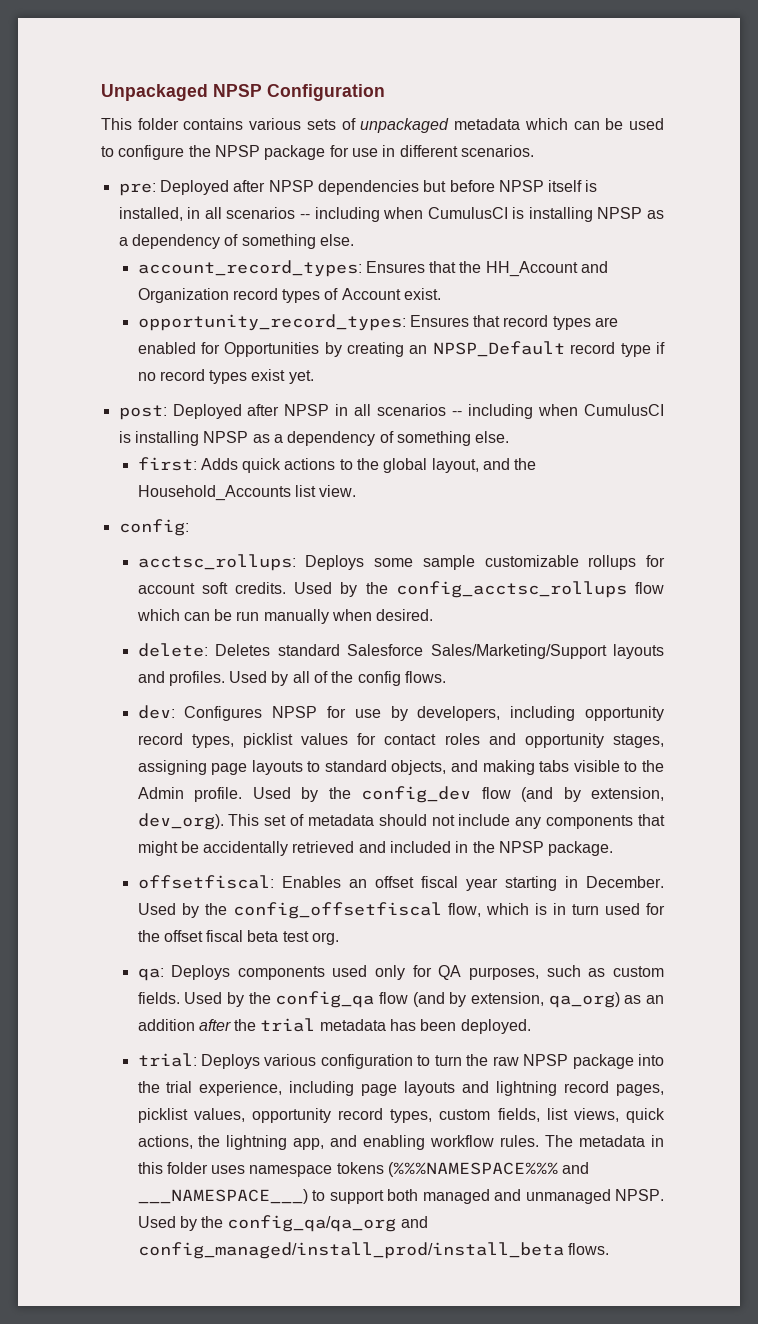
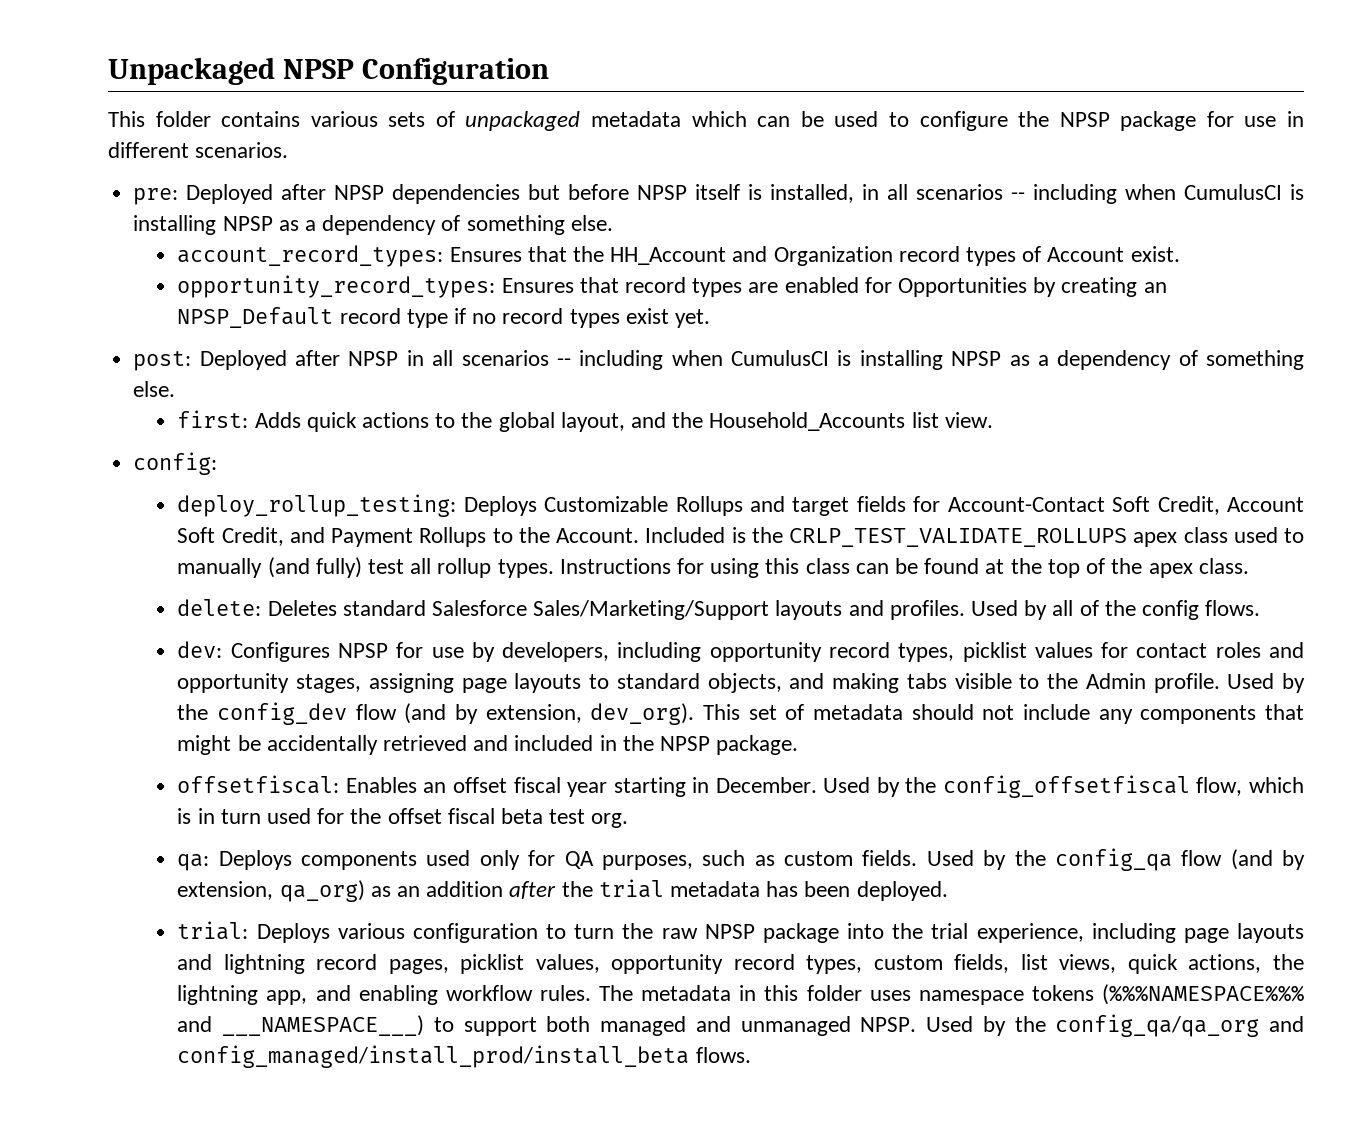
- acctsc_rollups: Deploys some sample customizable rollups for account soft credits. Used by the config_acctsc_rollups flow which can be run manually when desired.
+ deploy_rollup_testing: Deploys Customizable Rollups and target fields for Account-Contact Soft Credit, Account Soft Credit, and Payment Rollups to the Account. Included is the CRLP_TEST_VALIDATE_ROLLUPS apex class used to manually (and fully) test all rollup types. Instructions for using this class can be found at the top of the apex class.

